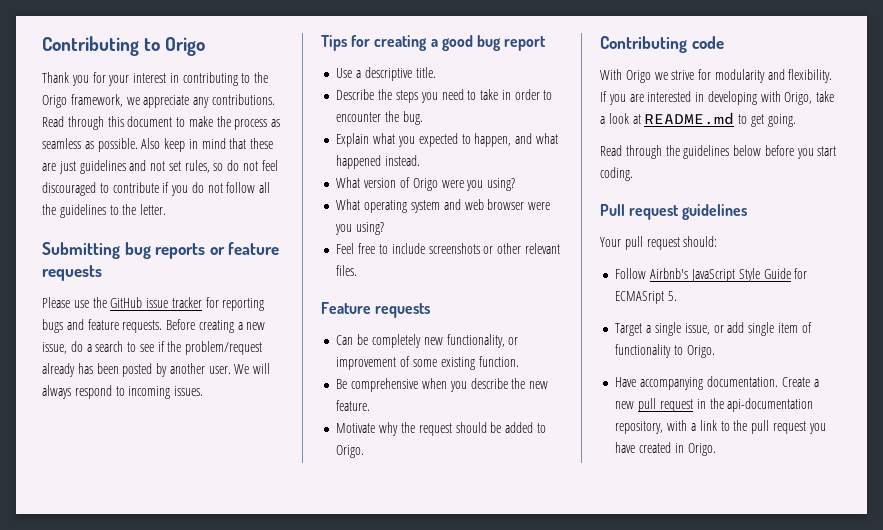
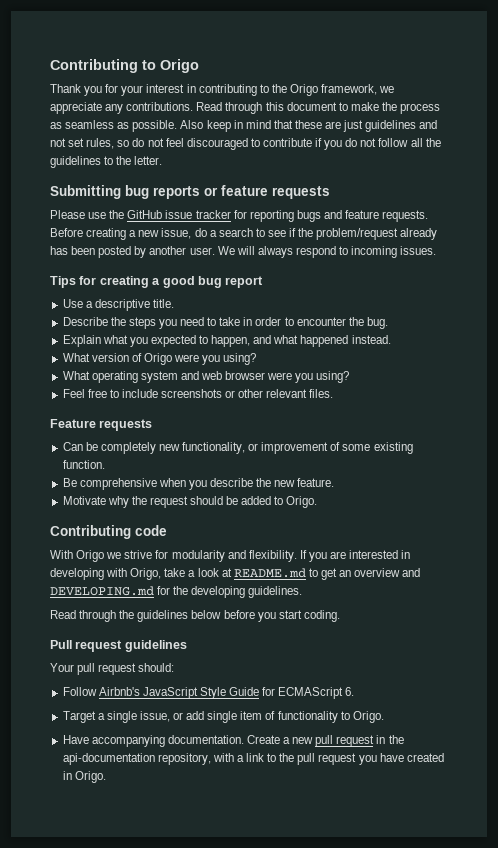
- If you are interested in developing with Origo, take a look at README.md to get going.
+ If you are interested in developing with Origo, take a look at README.md to get an overview and DEVELOPING.md for the developing guidelines.
- Follow Airbnb's JavaScript Style Guide for ECMASript 5.
+ Follow Airbnb's JavaScript Style Guide for ECMAScript 6.

